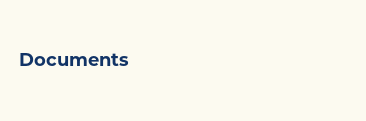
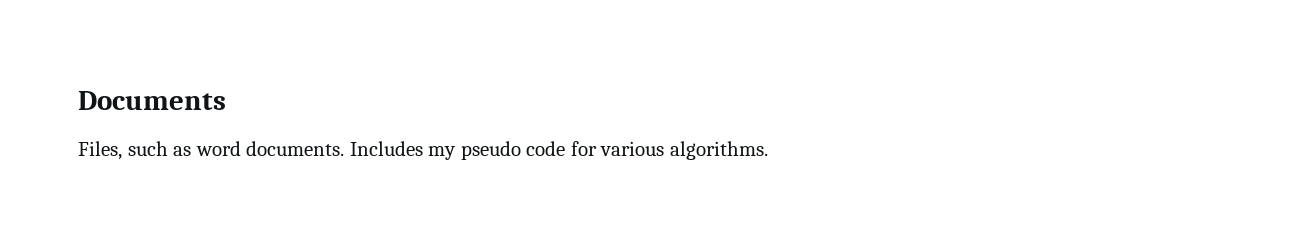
+ Files, such as word documents. Includes my pseudo code for various algorithms.

